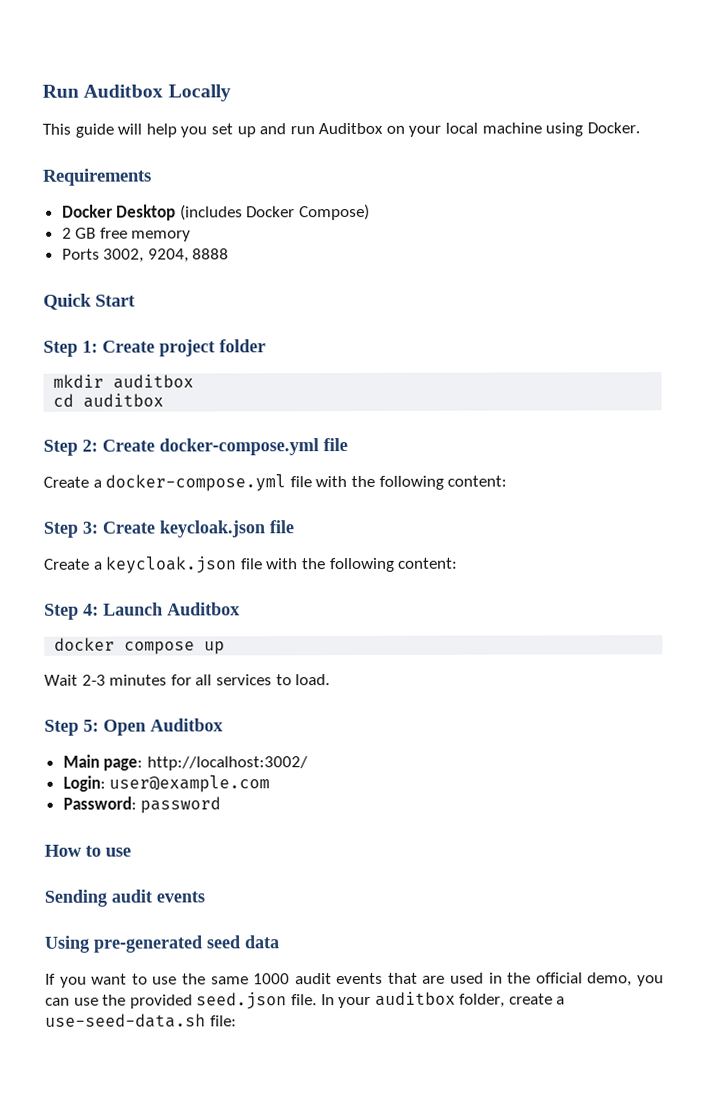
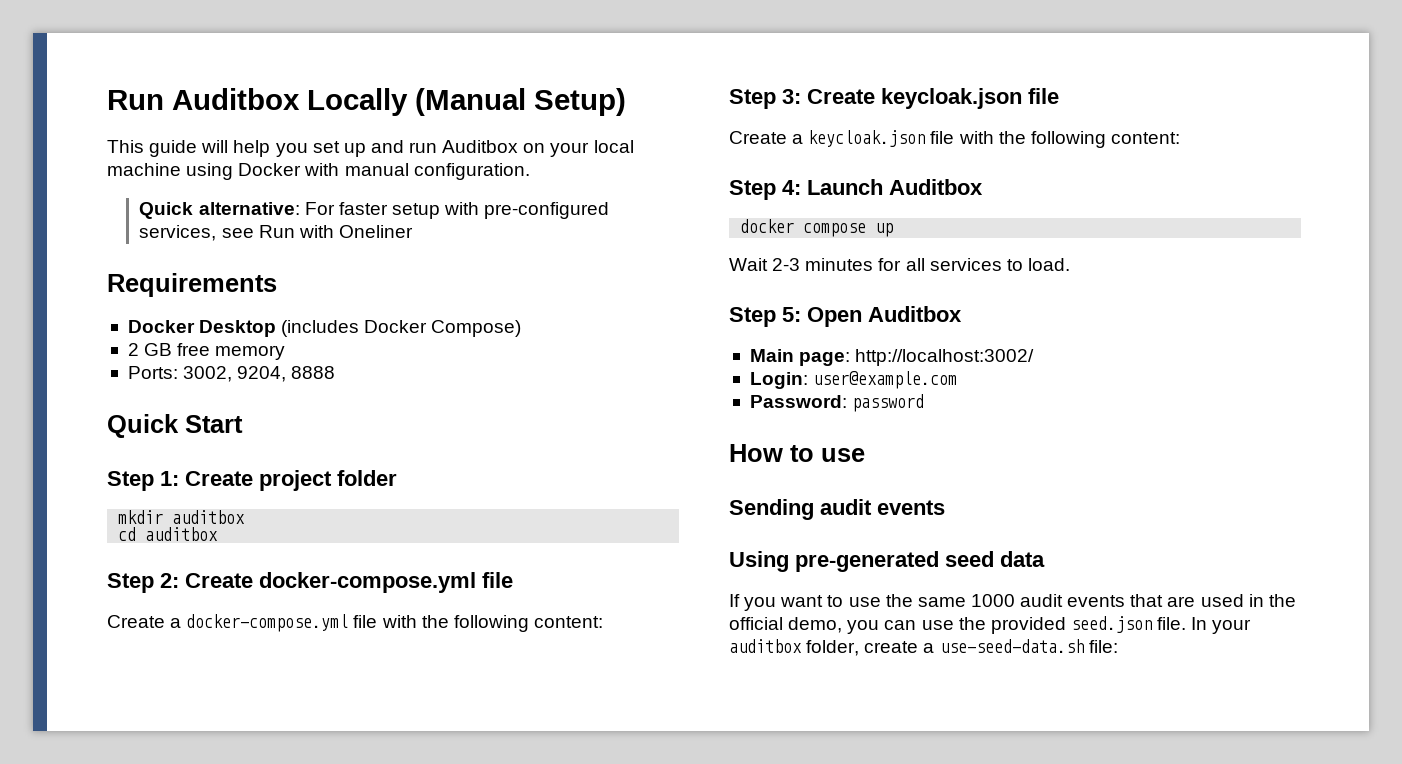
- Run Auditbox Locally
+ Run Auditbox Locally (Manual Setup)
- This guide will help you set up and run Auditbox on your local machine using Docker.
+ This guide will help you set up and run Auditbox on your local machine using Docker with manual configuration.
+ Quick alternative: For faster setup with pre-configured services, see Run with Oneliner
- Ports 3002, 9204, 8888
+ Ports: 3002, 9204, 8888

